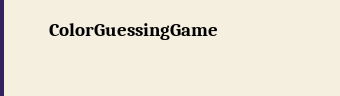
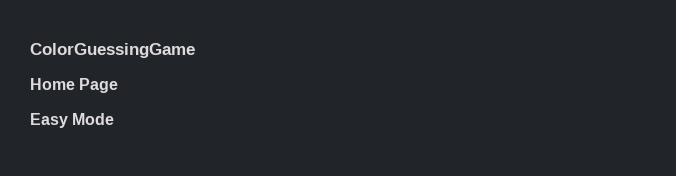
+ Home Page
+ Easy Mode

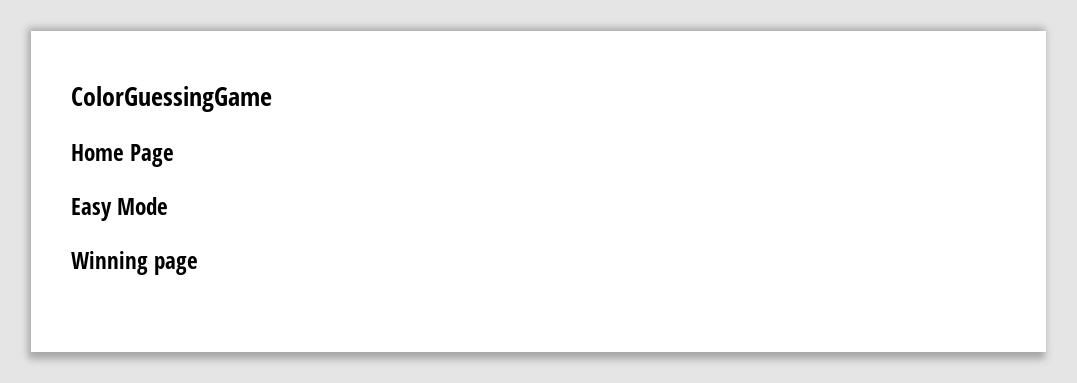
+ Winning page

